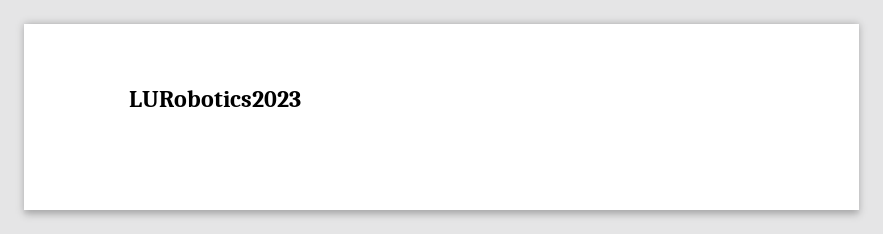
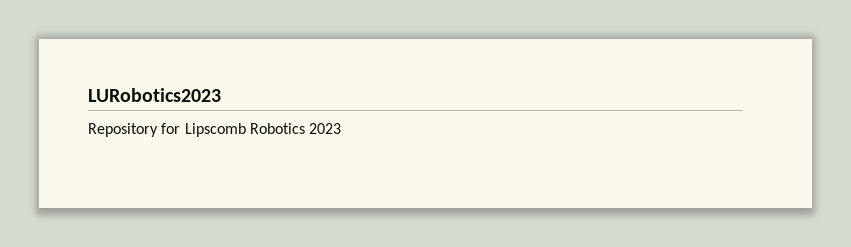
+ Repository for Lipscomb Robotics 2023

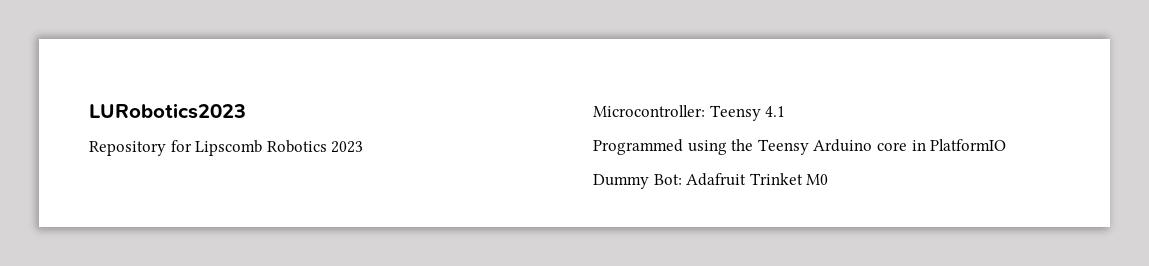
+ Microcontroller: Teensy 4.1
+ Programmed using the Teensy Arduino core in PlatformIO
+ Dummy Bot: Adafruit Trinket M0

